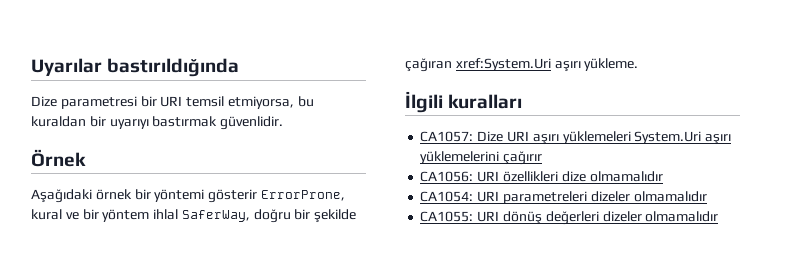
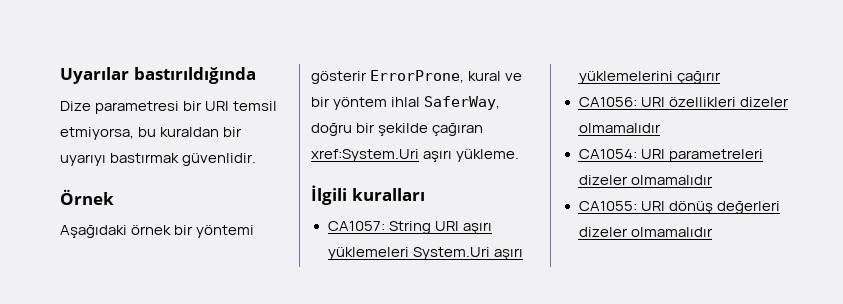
- CA1057: Dize URI aşırı yüklemeleri System.Uri aşırı yüklemelerini çağırır
+ CA1057: String URI aşırı yüklemeleri System.Uri aşırı yüklemelerini çağırır
- CA1056: URI özellikleri dize olmamalıdır
+ CA1056: URI özellikleri dizeler olmamalıdır

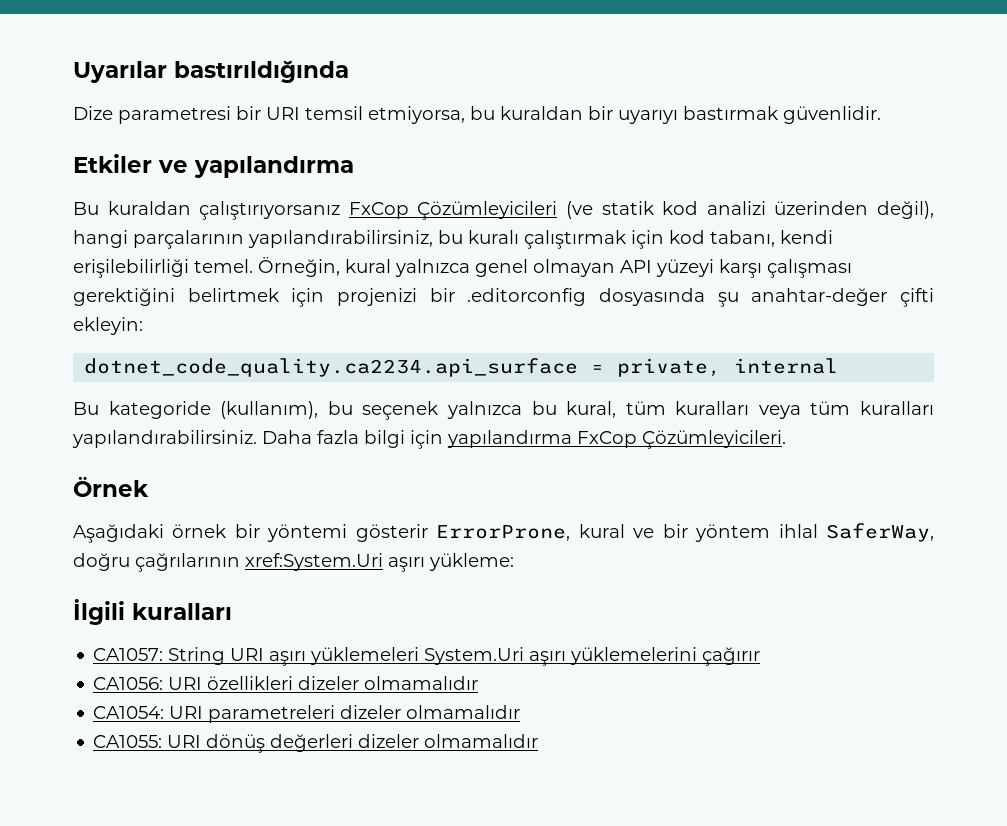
+ Etkiler ve yapılandırma
+ Bu kuraldan çalıştırıyorsanız FxCop Çözümleyicileri (ve statik kod analizi üzerinden değil), hangi parçalarının yapılandırabilirsiniz, bu kuralı çalıştırmak için kod tabanı, kendi erişilebilirliği temel. Örneğin, kural yalnızca genel olmayan API yüzeyi karşı çalışması gerektiğini belirtmek için projenizi bir .editorconfig dosyasında şu anahtar-değer çifti ekleyin:
+ dotnet_code_quality.ca2234.api_surface = private, internal
+ Bu kategoride (kullanım), bu seçenek yalnızca bu kural, tüm kuralları veya tüm kuralları yapılandırabilirsiniz. Daha fazla bilgi için yapılandırma FxCop Çözümleyicileri.
- Aşağıdaki örnek bir yöntemi gösterir ErrorProne, kural ve bir yöntem ihlal SaferWay, doğru bir şekilde çağıran xref:System.Uri aşırı yükleme.
+ Aşağıdaki örnek bir yöntemi gösterir ErrorProne, kural ve bir yöntem ihlal SaferWay, doğru çağrılarının xref:System.Uri aşırı yükleme:

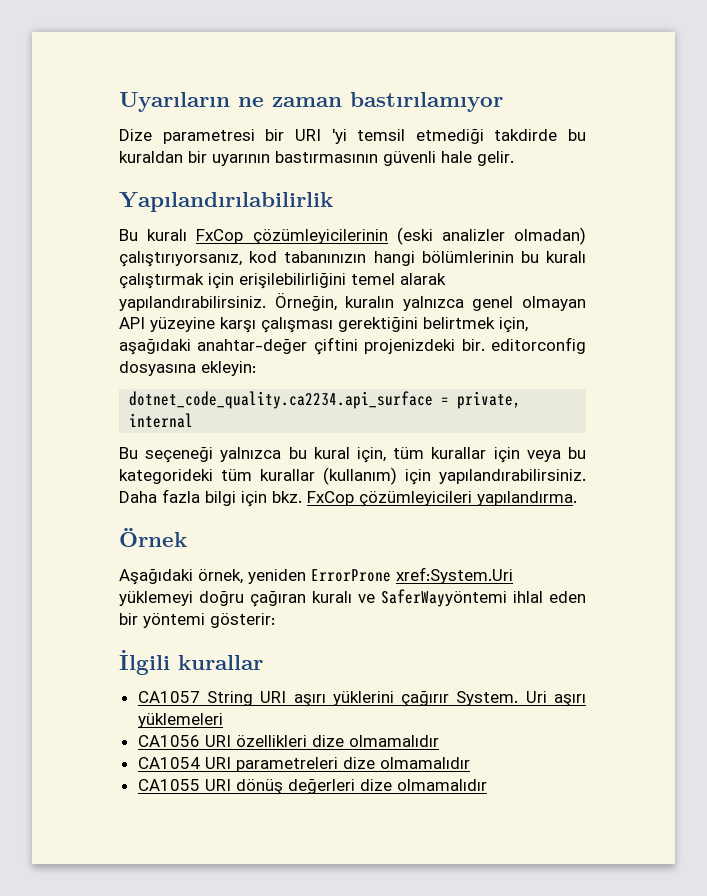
- Uyarılar bastırıldığında
+ Uyarıların ne zaman bastırılamıyor
- Dize parametresi bir URI temsil etmiyorsa, bu kuraldan bir uyarıyı bastırmak güvenlidir.
- Etkiler ve yapılandırma
- Bu kuraldan çalıştırıyorsanız FxCop Çözümleyicileri (ve statik kod analizi üzerinden değil), hangi parçalarının yapılandırabilirsiniz, bu kuralı çalıştırmak için kod tabanı, kendi erişilebilirliği temel. Örneğin, kural yalnızca genel olmayan API yüzeyi karşı çalışması gerektiğini belirtmek için projenizi bir .editorconfig dosyasında şu anahtar-değer çifti ekleyin:
+ Dize parametresi bir URI 'yi temsil etmediği takdirde bu kuraldan bir uyarının bastırmasının güvenli hale gelir.
+ Yapılandırılabilirlik
+ Bu kuralı FxCop çözümleyicilerinin (eski analizler olmadan) çalıştırıyorsanız, kod tabanınızın hangi bölümlerinin bu kuralı çalıştırmak için erişilebilirliğini temel alarak yapılandırabilirsiniz. Örneğin, kuralın yalnızca genel olmayan API yüzeyine karşı çalışması gerektiğini belirtmek için, aşağıdaki anahtar-değer çiftini projenizdeki bir. editorconfig dosyasına ekleyin:
- Bu kategoride (kullanım), bu seçenek yalnızca bu kural, tüm kuralları veya tüm kuralları yapılandırabilirsiniz.
+ Bu seçeneği yalnızca bu kural için, tüm kurallar için veya bu kategorideki tüm kurallar (kullanım) için yapılandırabilirsiniz.
- Daha fazla bilgi için yapılandırma FxCop Çözümleyicileri.
+ Daha fazla bilgi için bkz. FxCop çözümleyicileri yapılandırma.
  Örnek
- Aşağıdaki örnek bir yöntemi gösterir ErrorProne, kural ve bir yöntem ihlal SaferWay, doğru çağrılarının xref:System.Uri aşırı yükleme:
+ Aşağıdaki örnek, yeniden ErrorProne xref:System.Uri yüklemeyi doğru çağıran kuralı ve SaferWayyöntemi ihlal eden bir yöntemi gösterir:
- İlgili kuralları
- CA1057: String URI aşırı yüklemeleri System.Uri aşırı yüklemelerini çağırır
- CA1056: URI özellikleri dizeler olmamalıdır
- CA1054: URI parametreleri dizeler olmamalıdır
- CA1055: URI dönüş değerleri dizeler olmamalıdır
+ İlgili kurallar
+ CA1057 String URI aşırı yüklerini çağırır System. Uri aşırı yüklemeleri
+ CA1056 URI özellikleri dize olmamalıdır
+ CA1054 URI parametreleri dize olmamalıdır
+ CA1055 URI dönüş değerleri dize olmamalıdır

